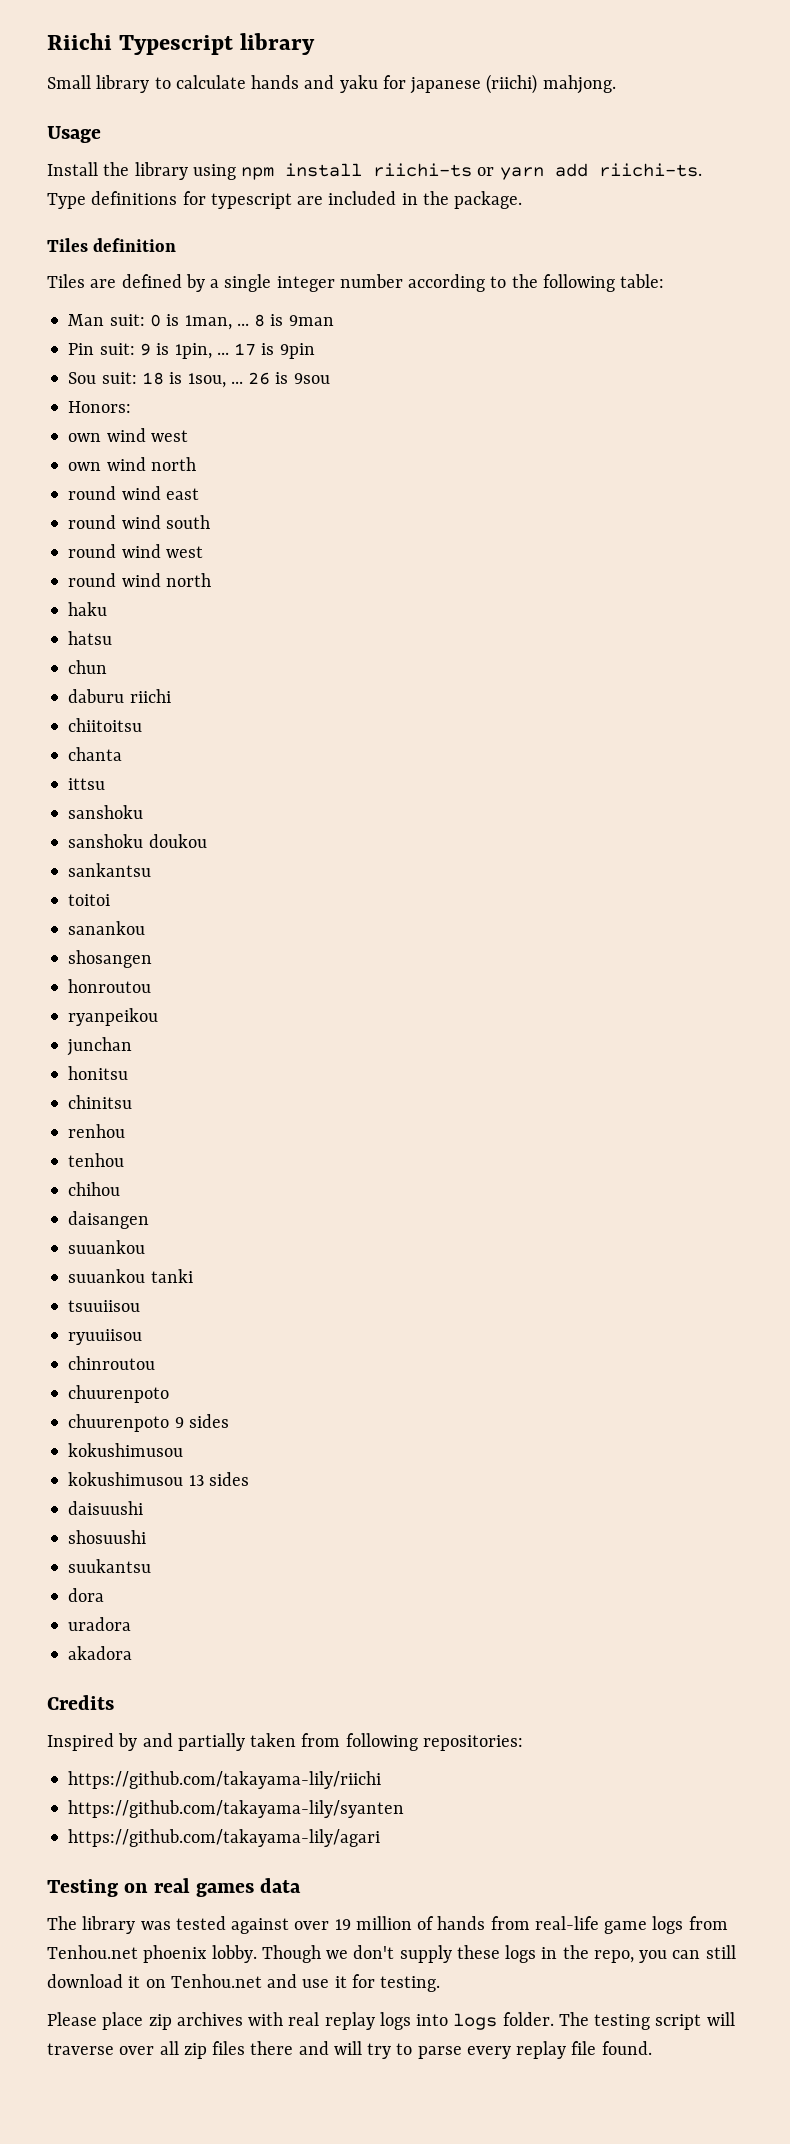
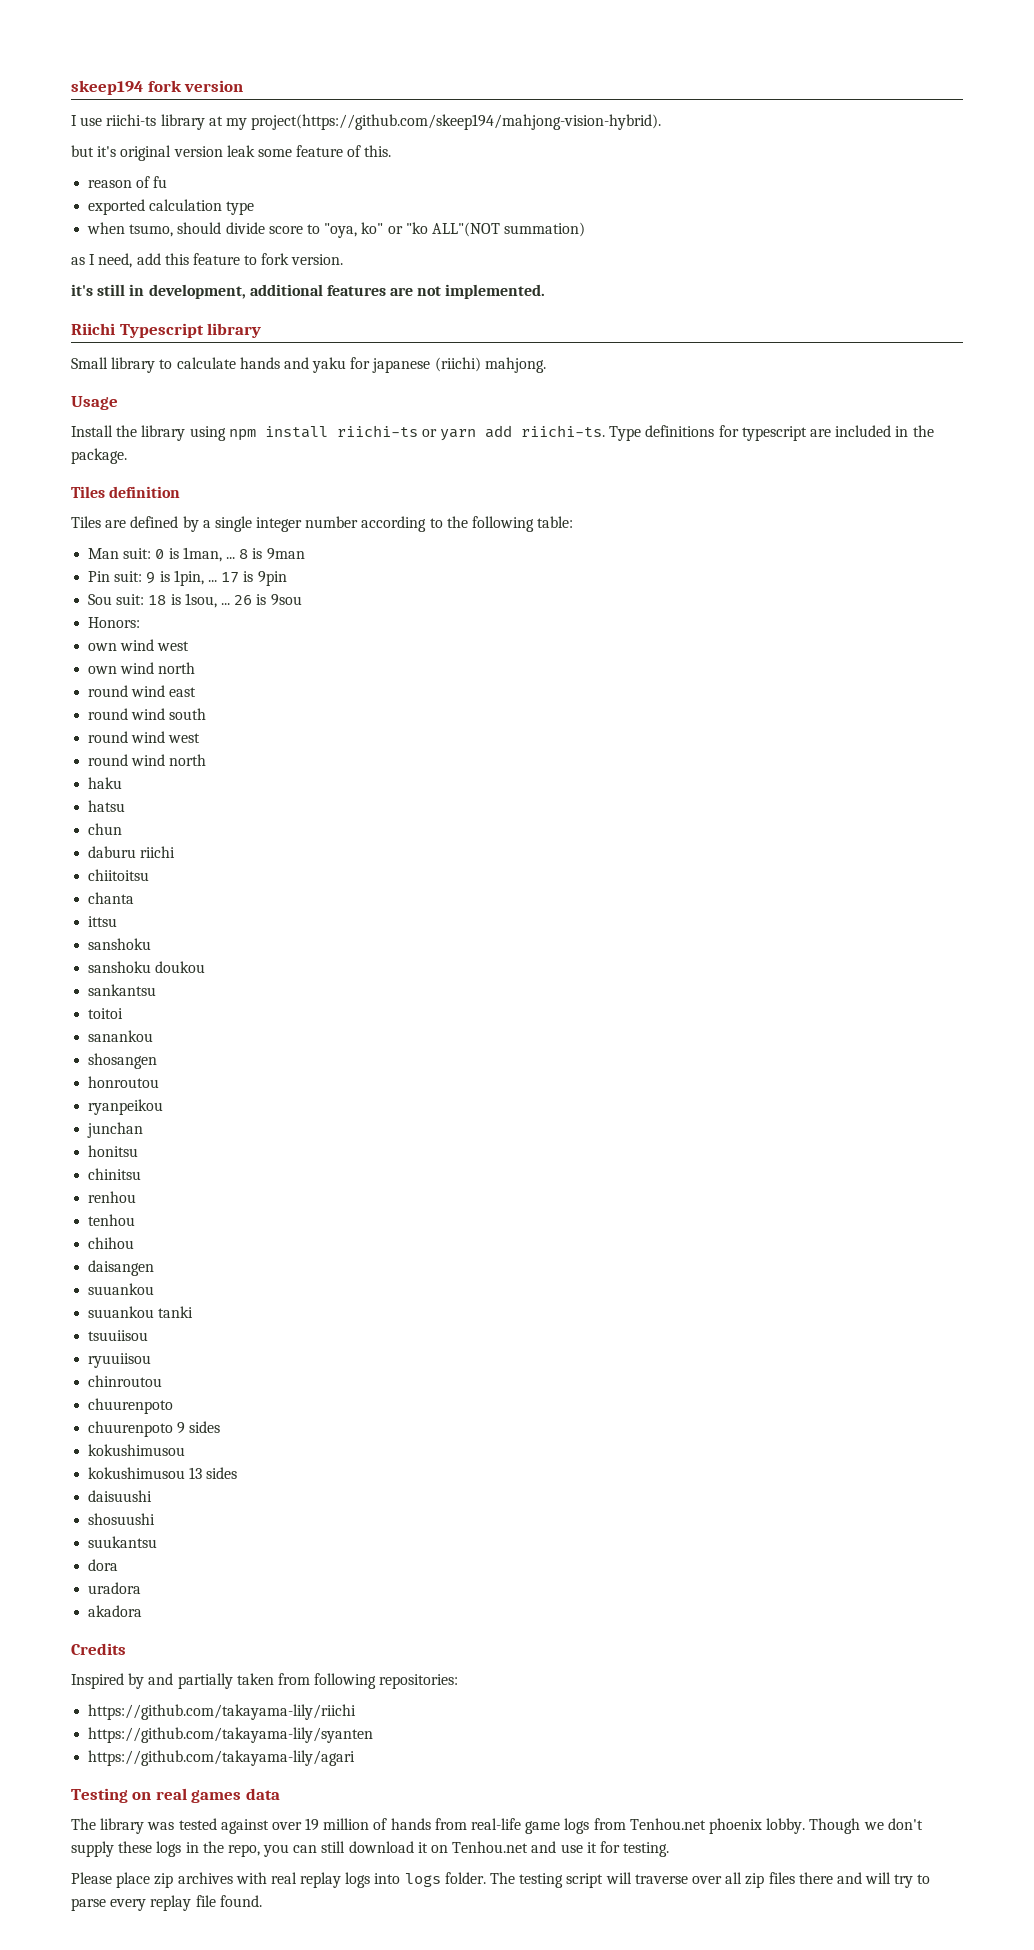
+ skeep194 fork version
+ I use riichi-ts library at my project(https://github.com/skeep194/mahjong-vision-hybrid).
+ but it's original version leak some feature of this.
+ reason of fu
+ exported calculation type
+ when tsumo, should divide score to "oya, ko" or "ko ALL"(NOT summation)
+ as I need, add this feature to fork version.
+ it's still in development, additional features are not implemented.

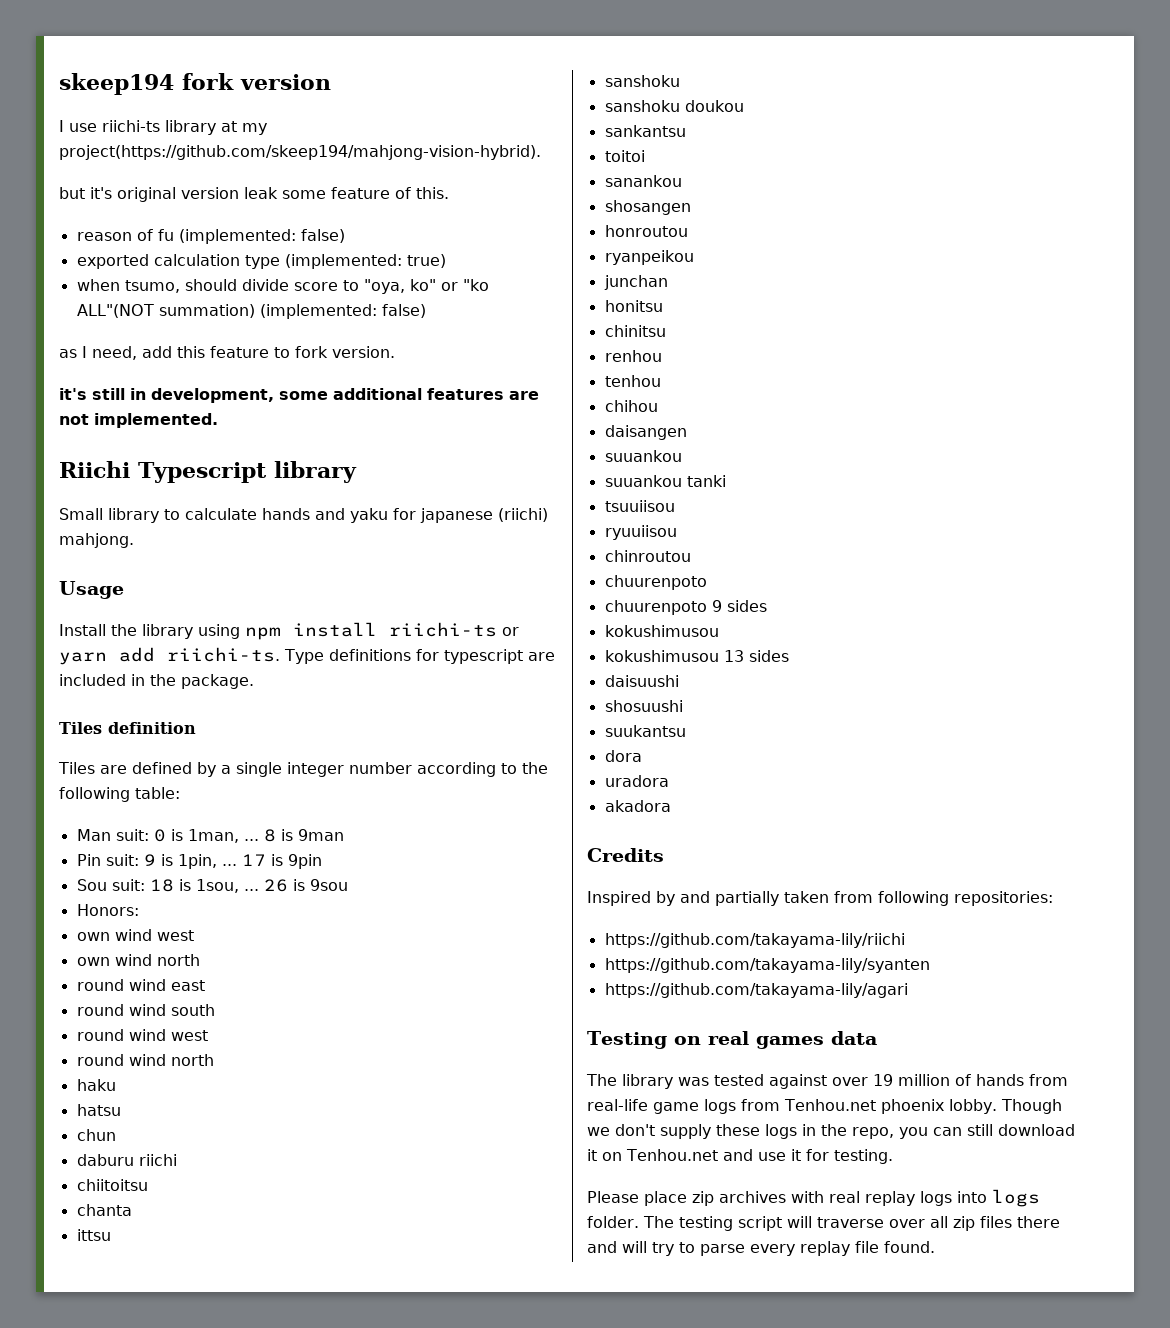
- reason of fu
+ reason of fu (implemented: false)
- exported calculation type
+ exported calculation type (implemented: true)
- when tsumo, should divide score to "oya, ko" or "ko ALL"(NOT summation)
+ when tsumo, should divide score to "oya, ko" or "ko ALL"(NOT summation) (implemented: false)
- it's still in development, additional features are not implemented.
+ it's still in development, some additional features are not implemented.

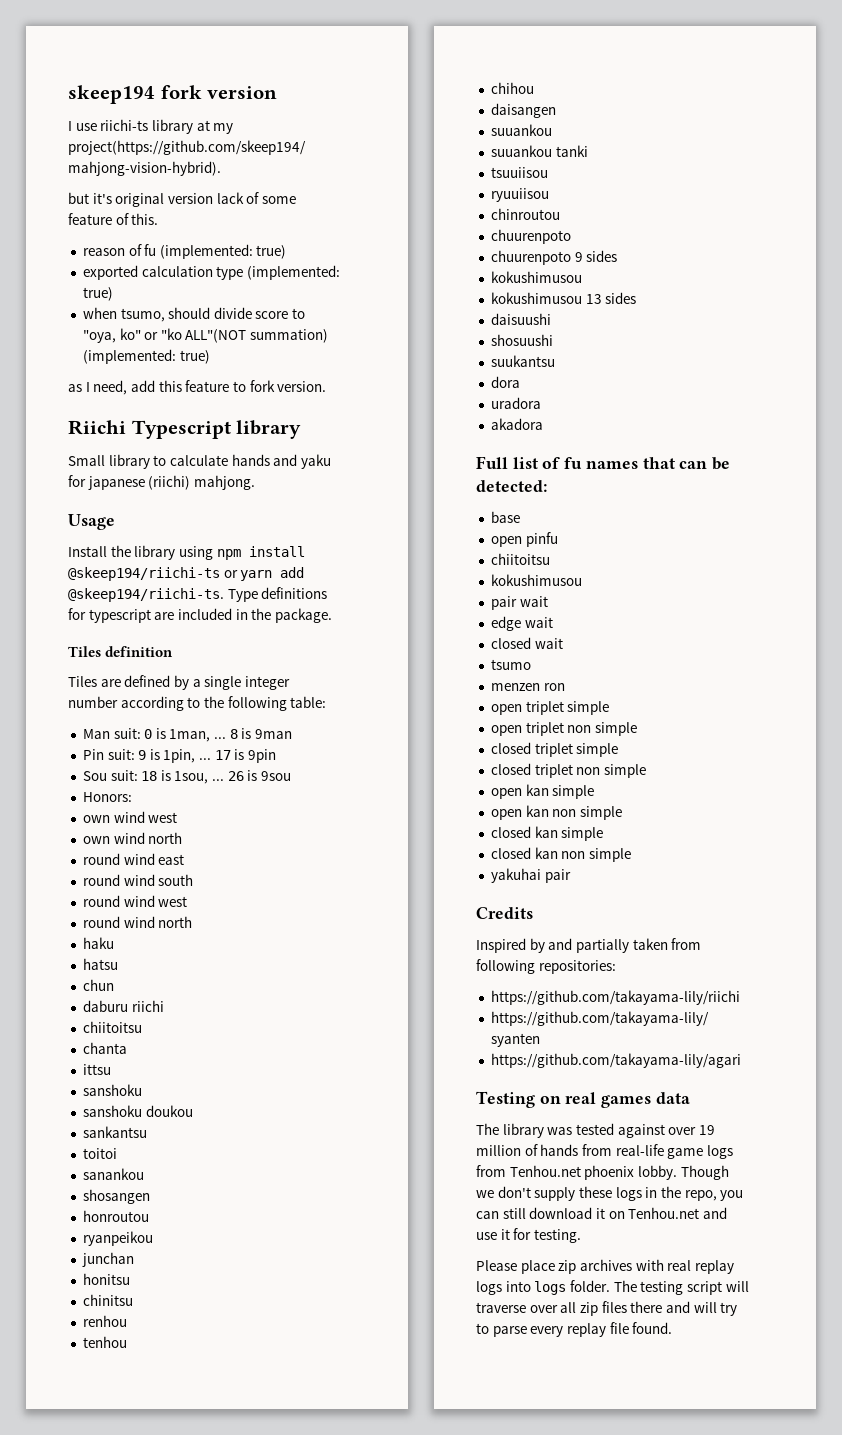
- but it's original version leak some feature of this.
+ but it's original version lack of some feature of this.
- reason of fu (implemented: false)
+ reason of fu (implemented: true)
- when tsumo, should divide score to "oya, ko" or "ko ALL"(NOT summation) (implemented: false)
+ when tsumo, should divide score to "oya, ko" or "ko ALL"(NOT summation) (implemented: true)
- it's still in development, some additional features are not implemented.
- Install the library using npm install riichi-ts or yarn add riichi-ts.
+ Install the library using npm install @skeep194/riichi-ts or yarn add @skeep194/riichi-ts.
+ Full list of fu names that can be detected:
+ base
+ open pinfu
+ chiitoitsu
+ kokushimusou
+ pair wait
+ edge wait
+ closed wait
+ tsumo
+ menzen ron
+ open triplet simple
+ open triplet non simple
+ closed triplet simple
+ closed triplet non simple
+ open kan simple
+ open kan non simple
+ closed kan simple
+ closed kan non simple
+ yakuhai pair

